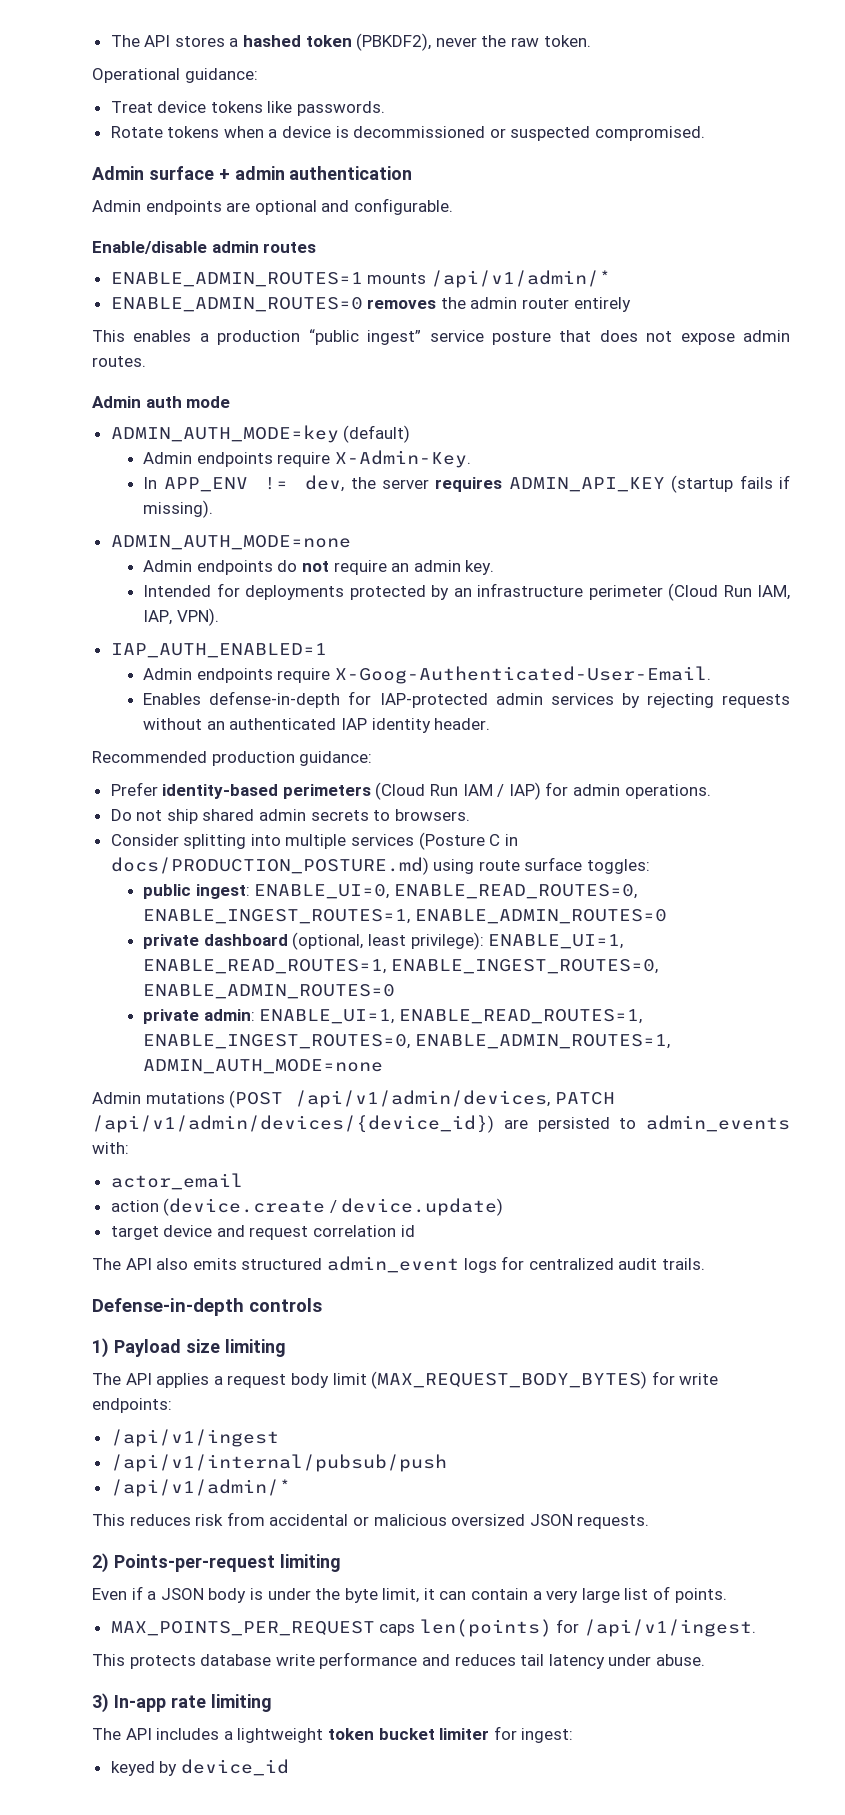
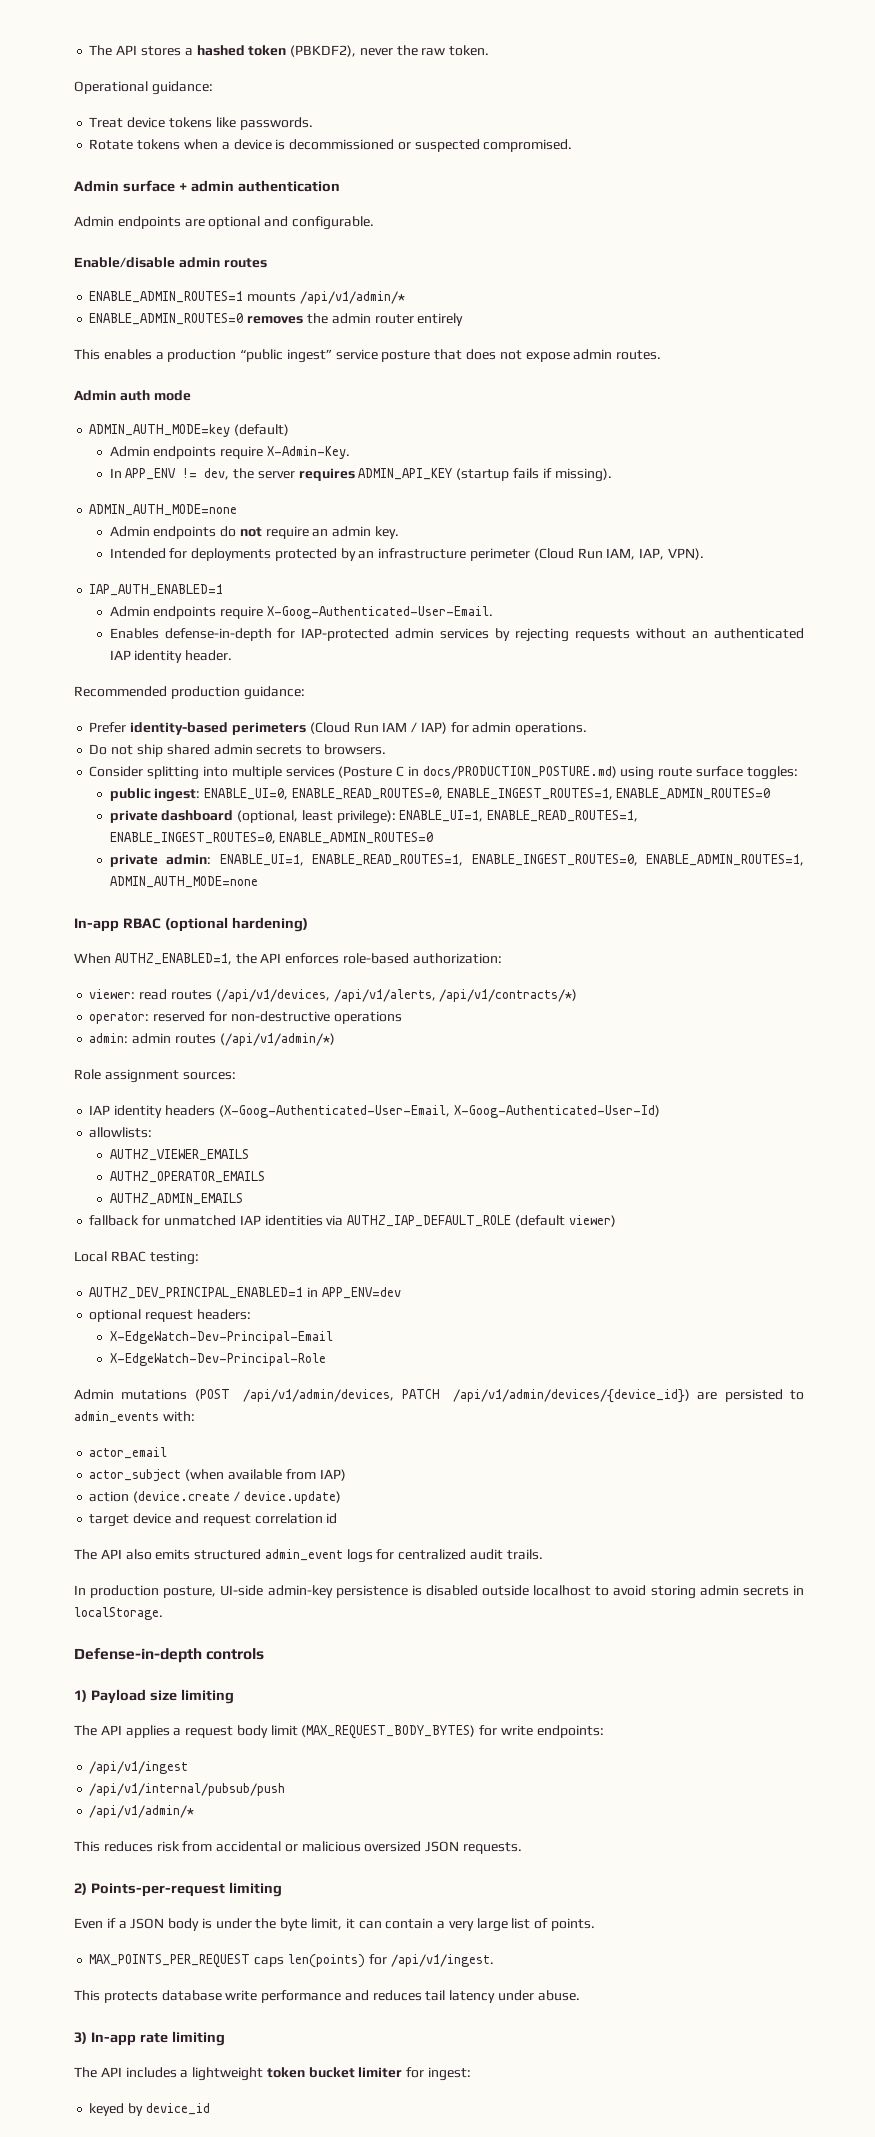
+ In-app RBAC (optional hardening)
+ When AUTHZ_ENABLED=1, the API enforces role-based authorization:
+ viewer: read routes (/api/v1/devices, /api/v1/alerts, /api/v1/contracts/*)
+ operator: reserved for non-destructive operations
+ admin: admin routes (/api/v1/admin/*)
+ Role assignment sources:
+ IAP identity headers (X-Goog-Authenticated-User-Email, X-Goog-Authenticated-User-Id)
+ allowlists:
+ AUTHZ_VIEWER_EMAILS
+ AUTHZ_OPERATOR_EMAILS
+ AUTHZ_ADMIN_EMAILS
+ fallback for unmatched IAP identities via AUTHZ_IAP_DEFAULT_ROLE (default viewer)
+ Local RBAC testing:
+ AUTHZ_DEV_PRINCIPAL_ENABLED=1 in APP_ENV=dev
+ optional request headers:
+ X-EdgeWatch-Dev-Principal-Email
+ X-EdgeWatch-Dev-Principal-Role
+ actor_subject (when available from IAP)
+ In production posture, UI-side admin-key persistence is disabled outside localhost to avoid storing admin secrets in localStorage.

